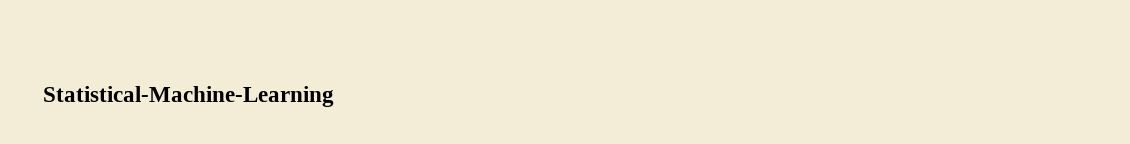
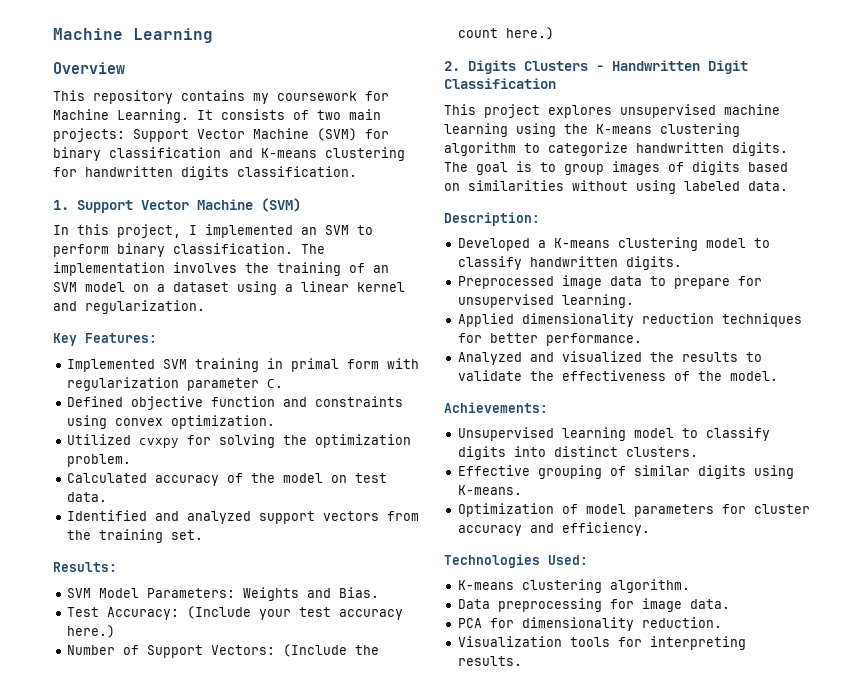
- Statistical-Machine-Learning
+ Machine Learning
+ Overview
+ This repository contains my coursework for Machine Learning. It consists of two main projects: Support Vector Machine (SVM) for binary classification and K-means clustering for handwritten digits classification.
+ 1. Support Vector Machine (SVM)
+ In this project, I implemented an SVM to perform binary classification. The implementation involves the training of an SVM model on a dataset using a linear kernel and regularization.
+ Key Features:
+ Implemented SVM training in primal form with regularization parameter C.
+ Defined objective function and constraints using convex optimization.
+ Utilized cvxpy for solving the optimization problem.
+ Calculated accuracy of the model on test data.
+ Identified and analyzed support vectors from the training set.
+ Results:
+ SVM Model Parameters: Weights and Bias.
+ Test Accuracy: (Include your test accuracy here.)
+ Number of Support Vectors: (Include the count here.)
+ 2. Digits Clusters - Handwritten Digit Classification
+ This project explores unsupervised machine learning using the K-means clustering algorithm to categorize handwritten digits. The goal is to group images of digits based on similarities without using labeled data.
+ Description:
+ Developed a K-means clustering model to classify handwritten digits.
+ Preprocessed image data to prepare for unsupervised learning.
+ Applied dimensionality reduction techniques for better performance.
+ Analyzed and visualized the results to validate the effectiveness of the model.
+ Achievements:
+ Unsupervised learning model to classify digits into distinct clusters.
+ Effective grouping of similar digits using K-means.
+ Optimization of model parameters for cluster accuracy and efficiency.
+ Technologies Used:
+ K-means clustering algorithm.
+ Data preprocessing for image data.
+ PCA for dimensionality reduction.
+ Visualization tools for interpreting results.

